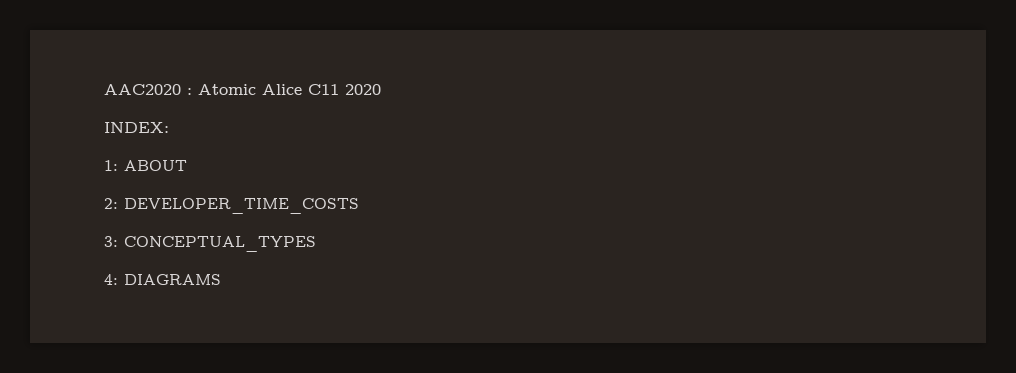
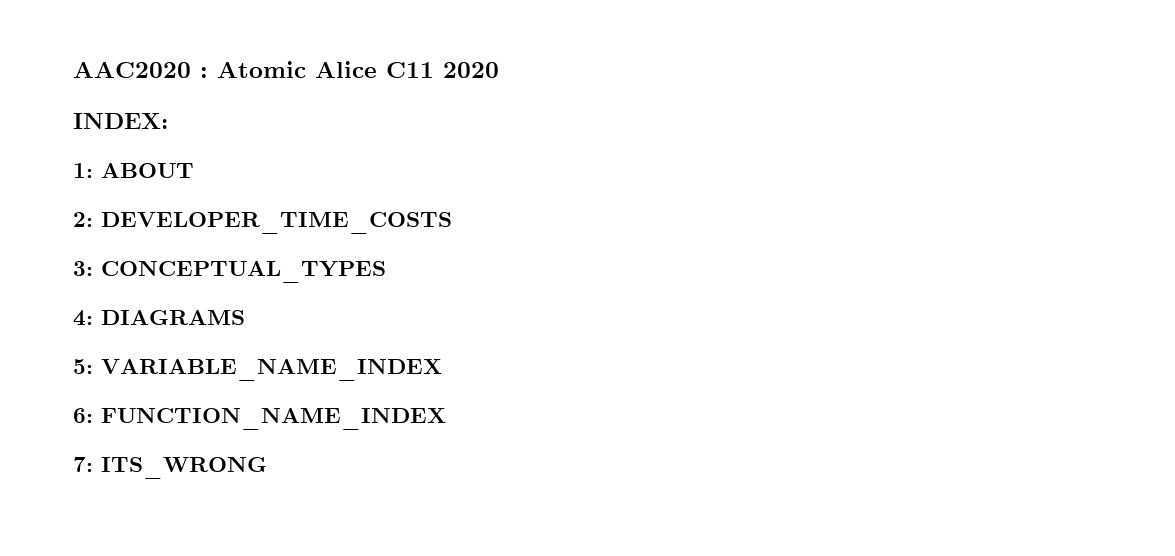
+ 5: VARIABLE_NAME_INDEX
+ 6: FUNCTION_NAME_INDEX
+ 7: ITS_WRONG

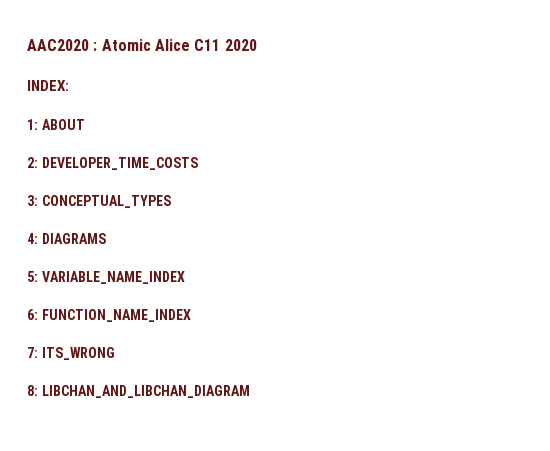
+ 8: LIBCHAN_AND_LIBCHAN_DIAGRAM

